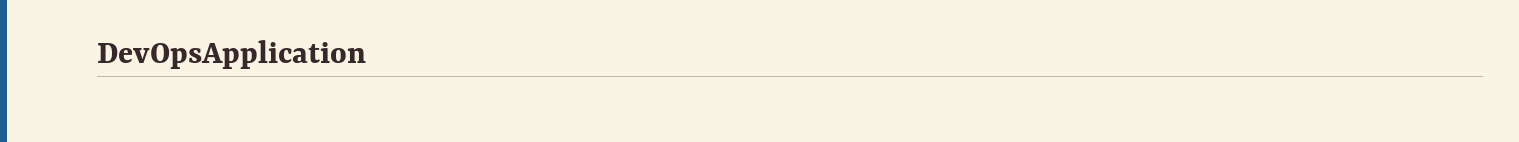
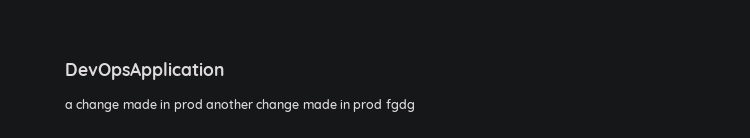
+ a change made in prod another change made in prod fgdg

